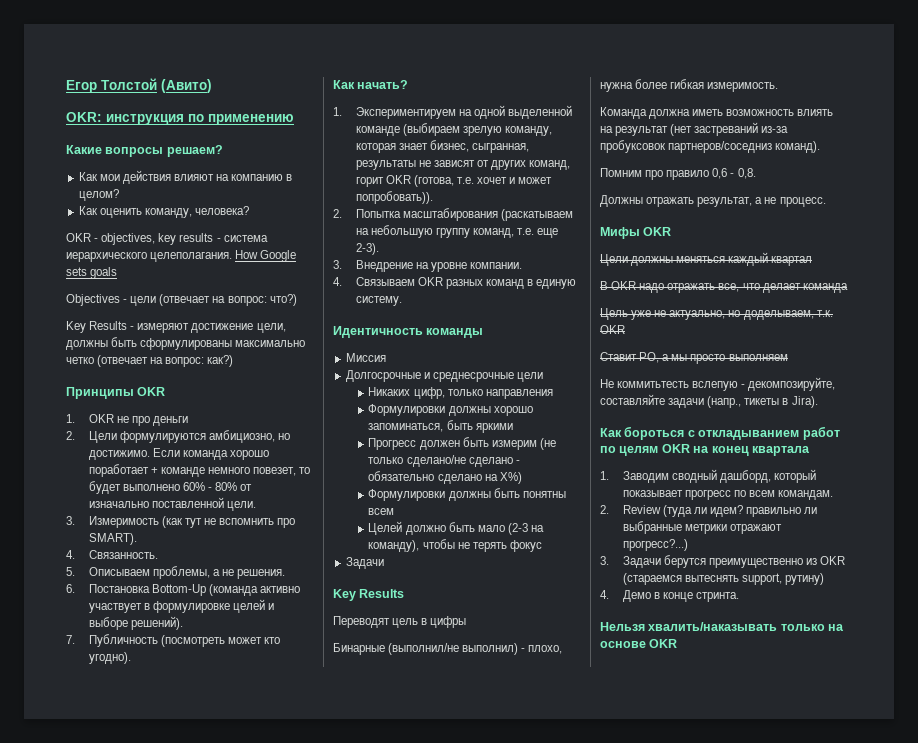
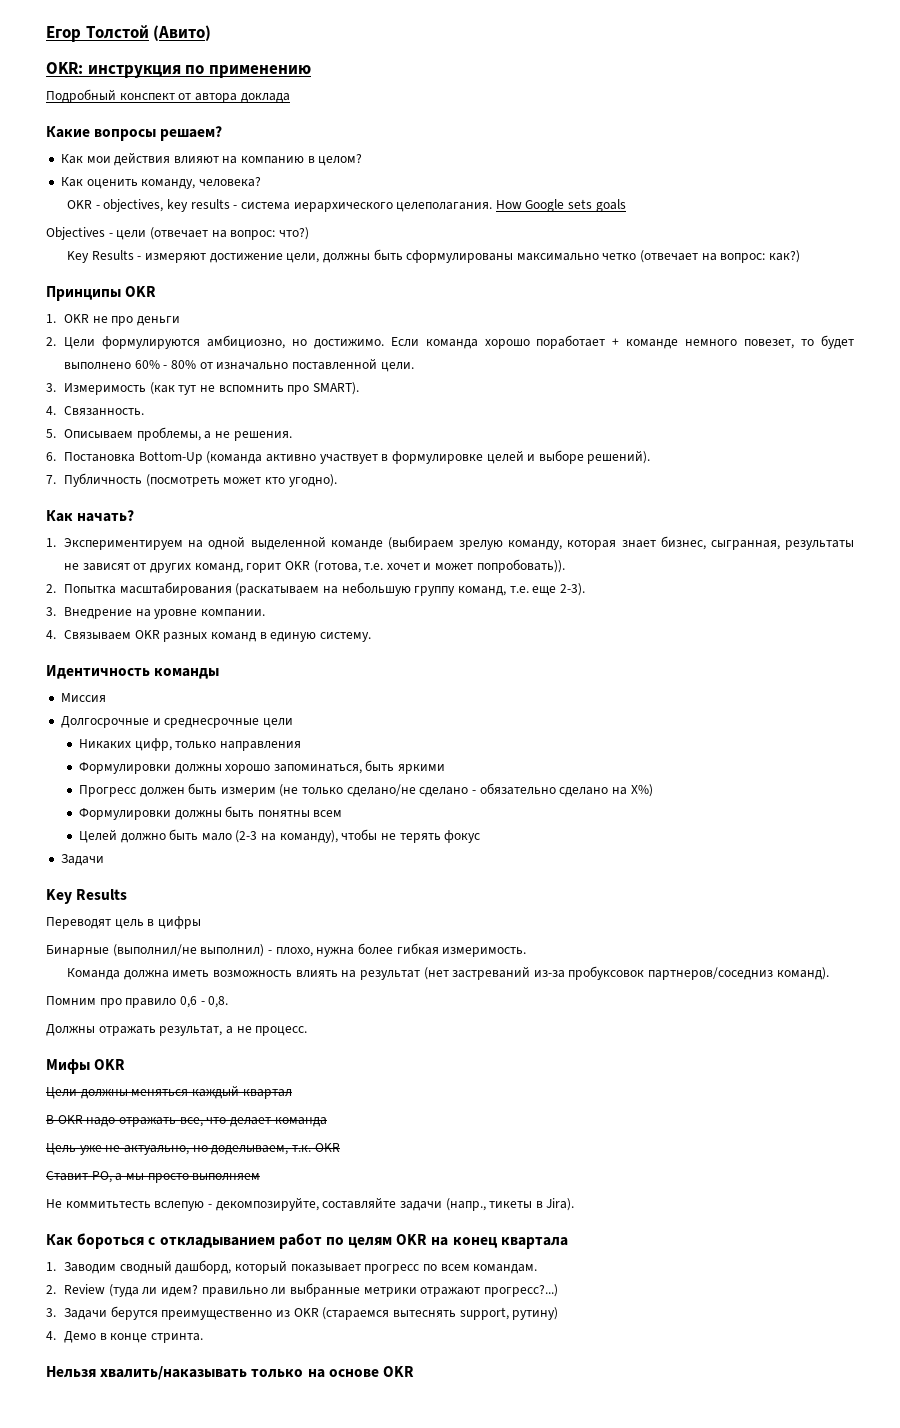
+ Подробный конспект от автора доклада

